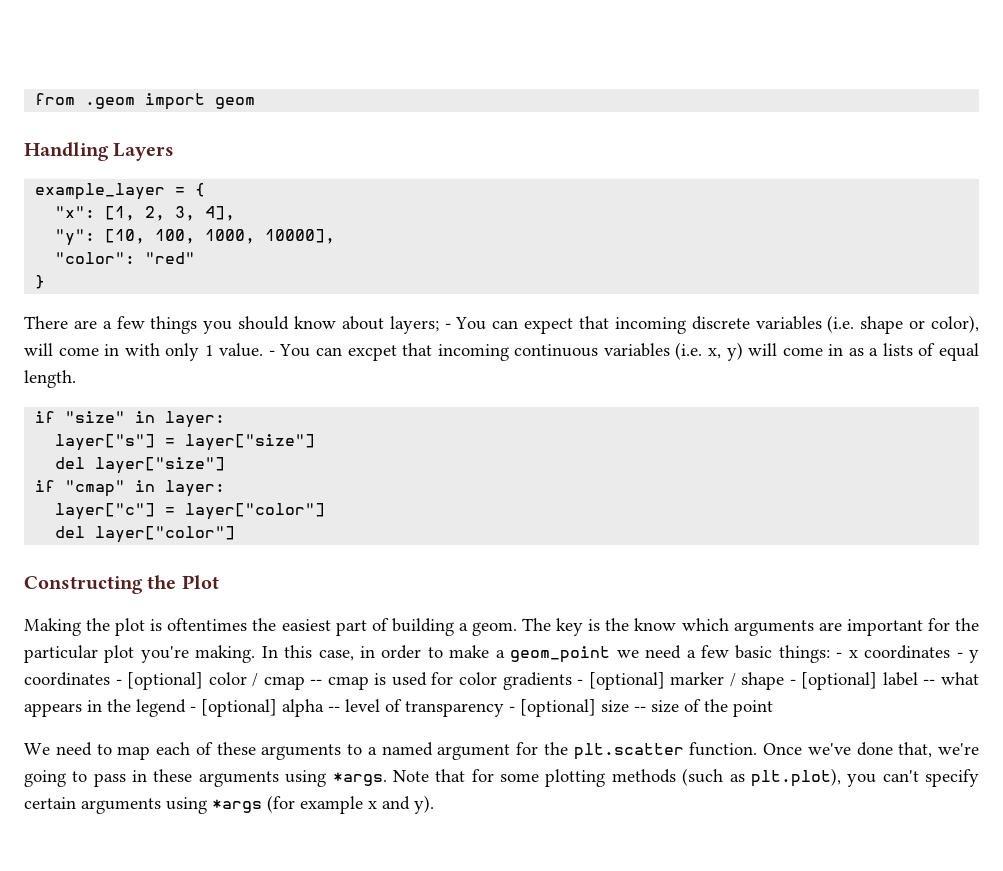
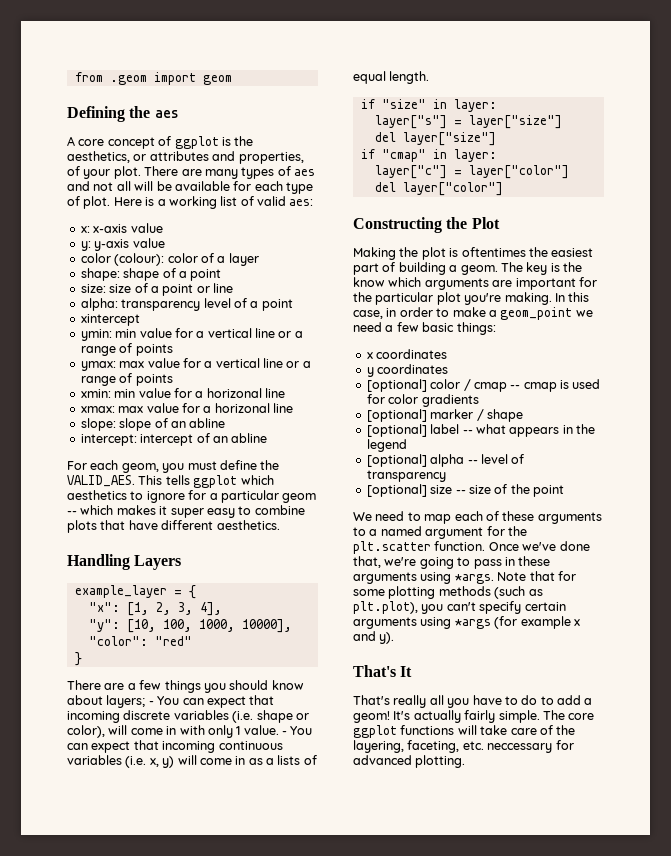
+ Defining the aes
+ A core concept of ggplot is the aesthetics, or attributes and properties, of your plot. There are many types of aes and not all will be available for each type of plot. Here is a working list of valid aes:
+ x: x-axis value
+ y: y-axis value
+ color (colour): color of a layer
+ shape: shape of a point
+ size: size of a point or line
+ alpha: transparency level of a point
+ xintercept
+ ymin: min value for a vertical line or a range of points
+ ymax: max value for a vertical line or a range of points
+ xmin: min value for a horizonal line
+ xmax: max value for a horizonal line
+ slope: slope of an abline
+ intercept: intercept of an abline
+ For each geom, you must define the VALID_AES. This tells ggplot which aesthetics to ignore for a particular geom -- which makes it super easy to combine plots that have different aesthetics.
- - You can excpet that incoming continuous variables (i.e. x, y) will come in as a lists of equal length.
+ - You can expect that incoming continuous variables (i.e. x, y) will come in as a lists of equal length.
- In this case, in order to make a geom_point we need a few basic things: - x coordinates - y coordinates - [optional] color / cmap -- cmap is used for color gradients - [optional] marker / shape - [optional] label -- what appears in the legend - [optional] alpha -- level of transparency - [optional] size -- size of the point
+ In this case, in order to make a geom_point we need a few basic things:
+ x coordinates
+ y coordinates
+ [optional] color / cmap -- cmap is used for color gradients
+ [optional] marker / shape
+ [optional] label -- what appears in the legend
+ [optional] alpha -- level of transparency
+ [optional] size -- size of the point
+ That's It
+ That's really all you have to do to add a geom! It's actually fairly simple. The core ggplot functions will take care of the layering, faceting, etc. neccessary for advanced plotting.

